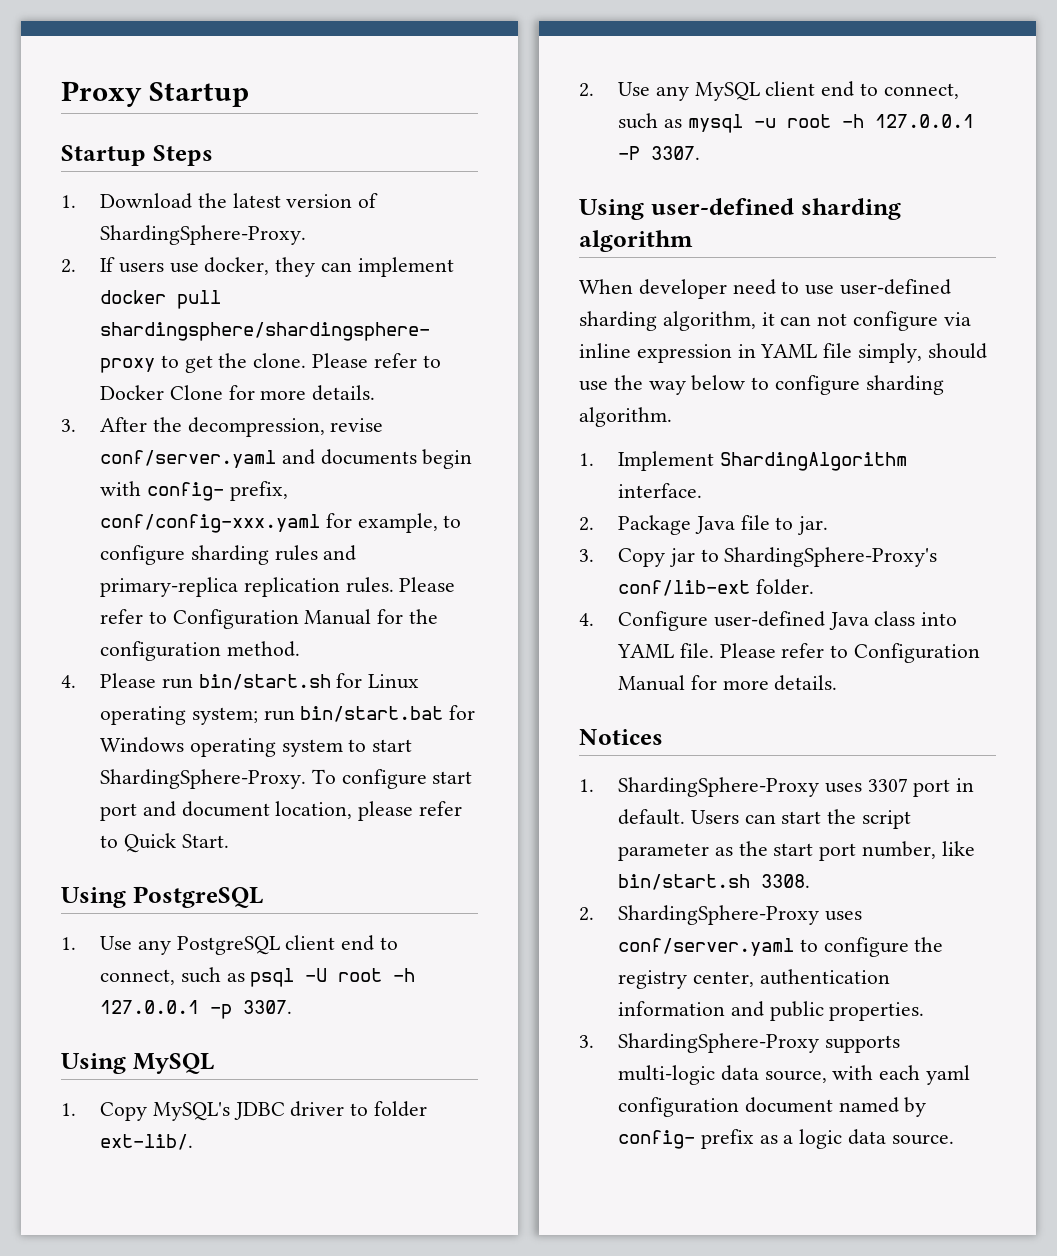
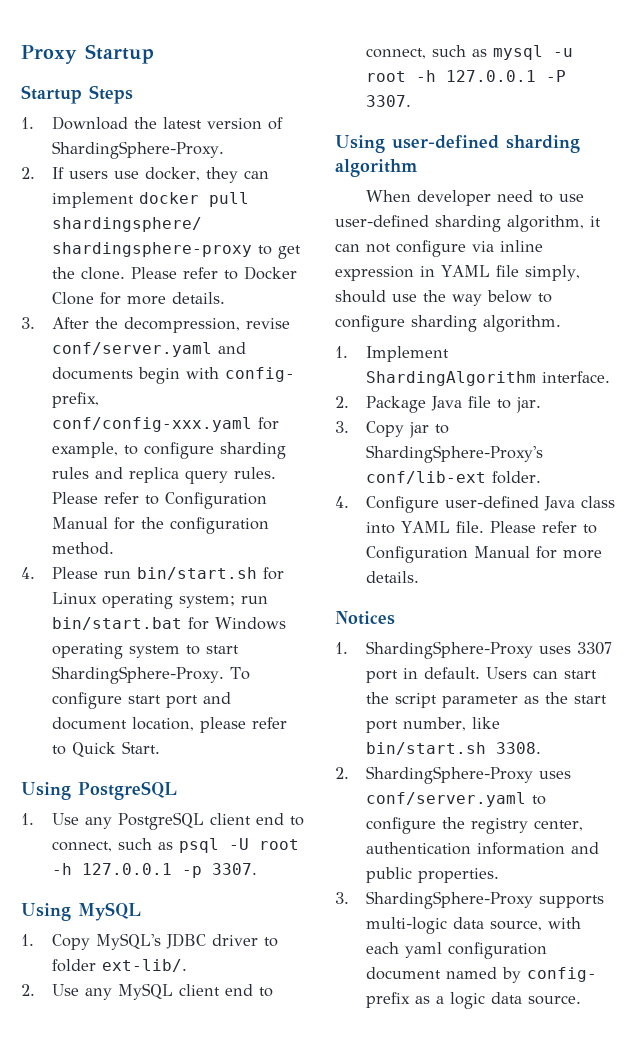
- 3. After the decompression, revise conf/server.yaml and documents begin with config- prefix, conf/config-xxx.yaml for example, to configure sharding rules and primary-replica replication rules.
+ 3. After the decompression, revise conf/server.yaml and documents begin with config- prefix, conf/config-xxx.yaml for example, to configure sharding rules and replica query rules.

